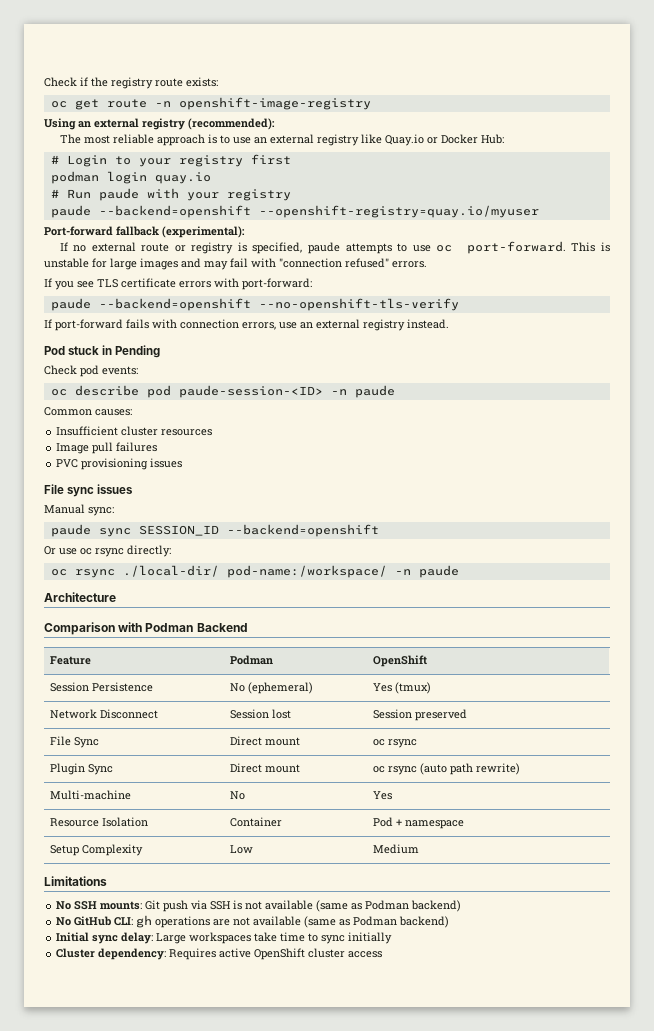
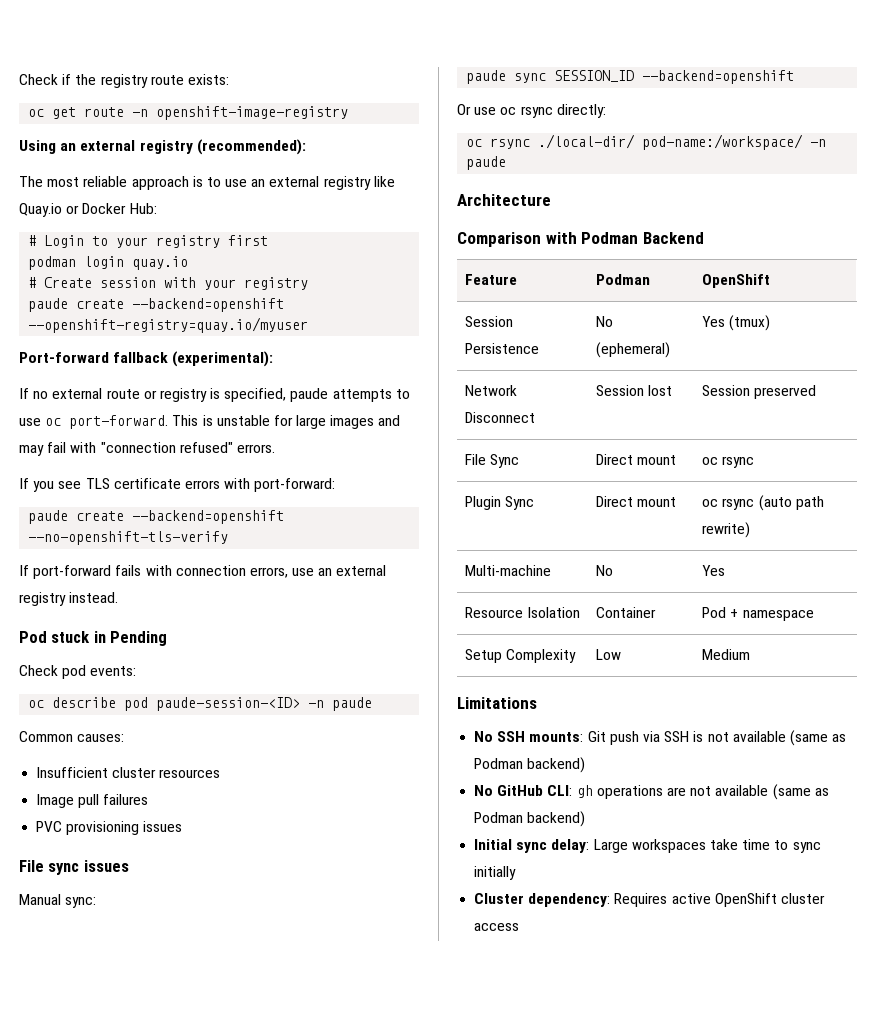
- # Run paude with your registry
+ # Create session with your registry
- paude --backend=openshift --openshift-registry=quay.io/myuser
+ paude create --backend=openshift --openshift-registry=quay.io/myuser
- paude --backend=openshift --no-openshift-tls-verify
+ paude create --backend=openshift --no-openshift-tls-verify

